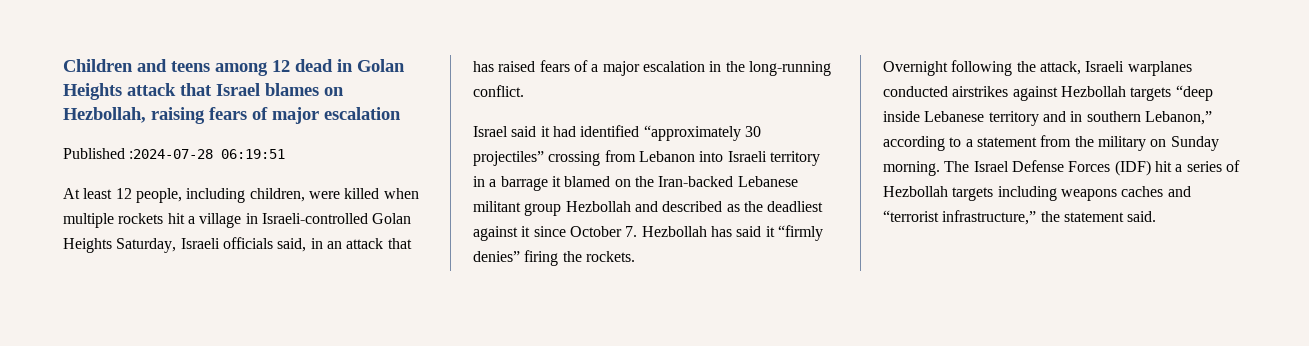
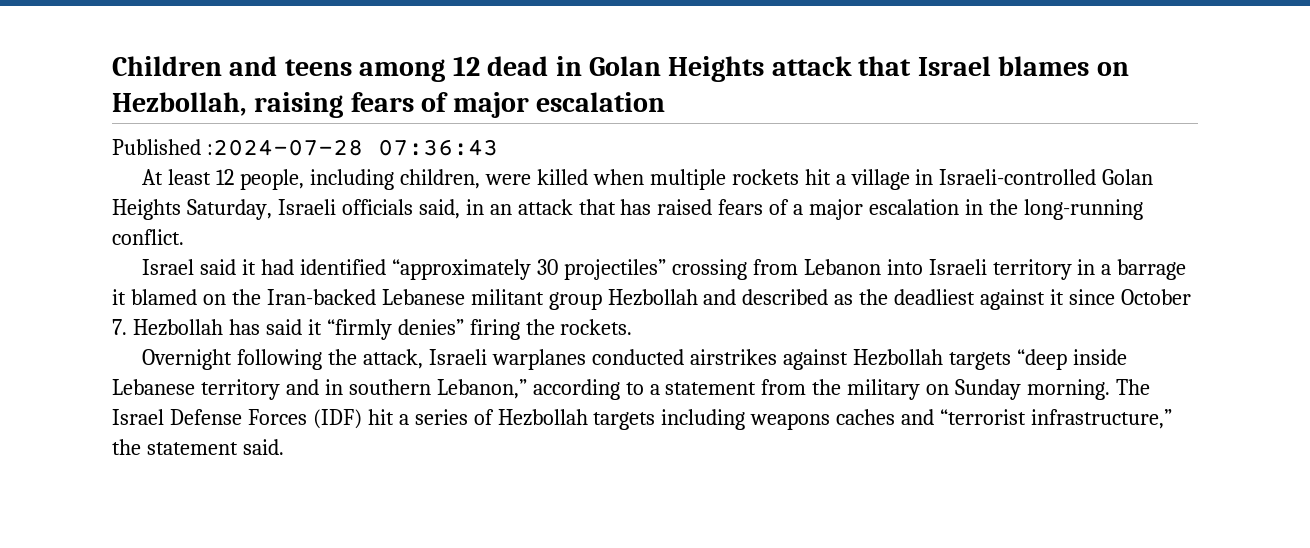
- Published :2024-07-28 06:19:51
+ Published :2024-07-28 07:36:43

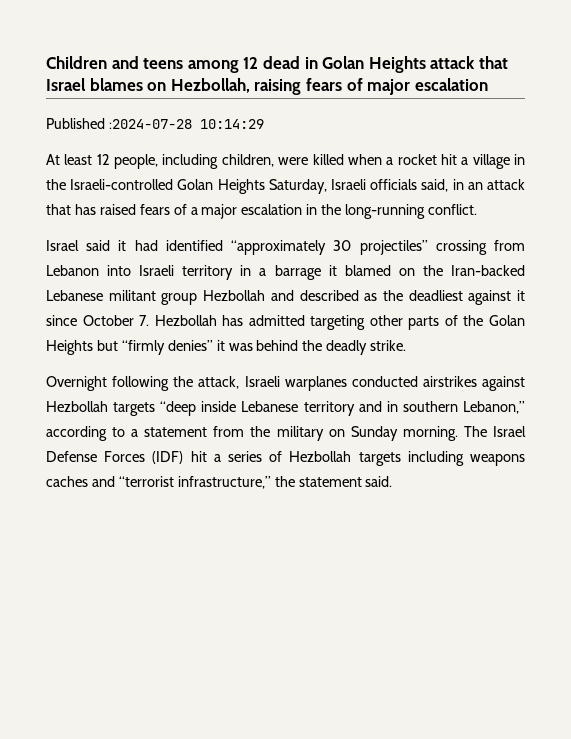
- Published :2024-07-28 07:36:43
+ Published :2024-07-28 10:14:29
- At least 12 people, including children, were killed when multiple rockets hit a village in Israeli-controlled Golan Heights Saturday, Israeli officials said, in an attack that has raised fears of a major escalation in the long-running conflict.
+ At least 12 people, including children, were killed when a rocket hit a village in the Israeli-controlled Golan Heights Saturday, Israeli officials said, in an attack that has raised fears of a major escalation in the long-running conflict.
- Israel said it had identified “approximately 30 projectiles” crossing from Lebanon into Israeli territory in a barrage it blamed on the Iran-backed Lebanese militant group Hezbollah and described as the deadliest against it since October 7. Hezbollah has said it “firmly denies” firing the rockets.
+ Israel said it had identified “approximately 30 projectiles” crossing from Lebanon into Israeli territory in a barrage it blamed on the Iran-backed Lebanese militant group Hezbollah and described as the deadliest against it since October 7. Hezbollah has admitted targeting other parts of the Golan Heights but “firmly denies” it was behind the deadly strike.

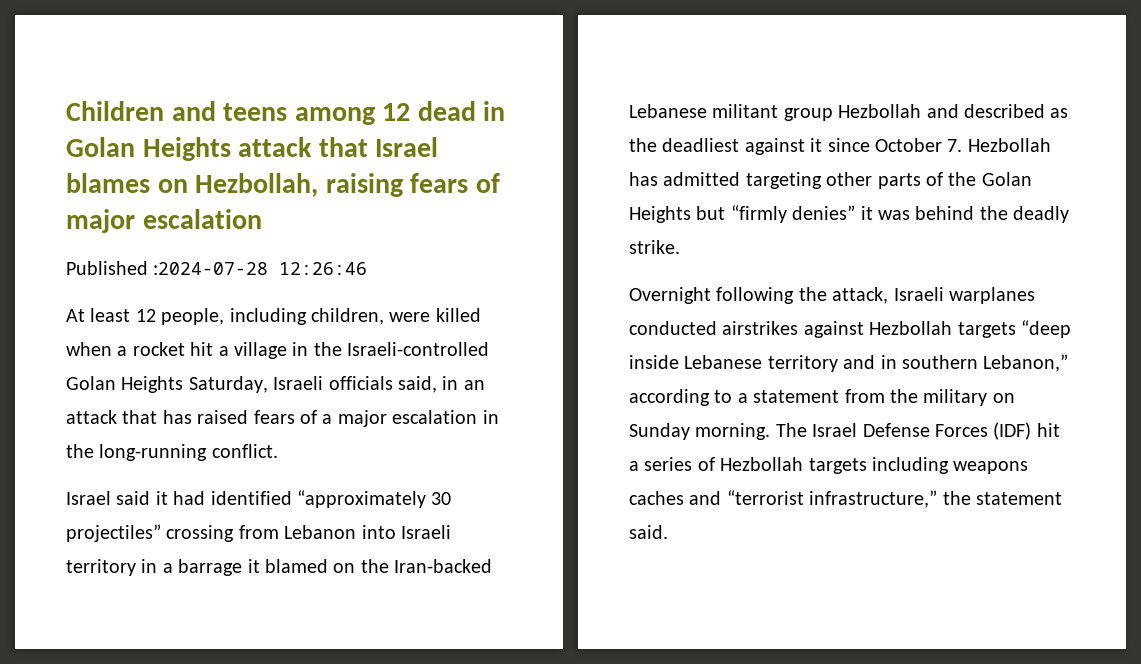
- Published :2024-07-28 10:14:29
+ Published :2024-07-28 12:26:46

